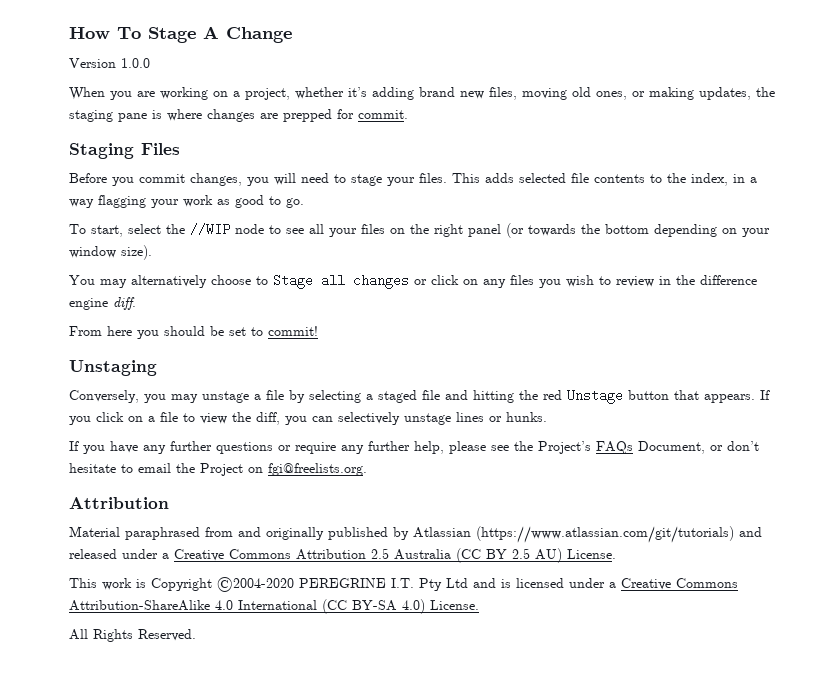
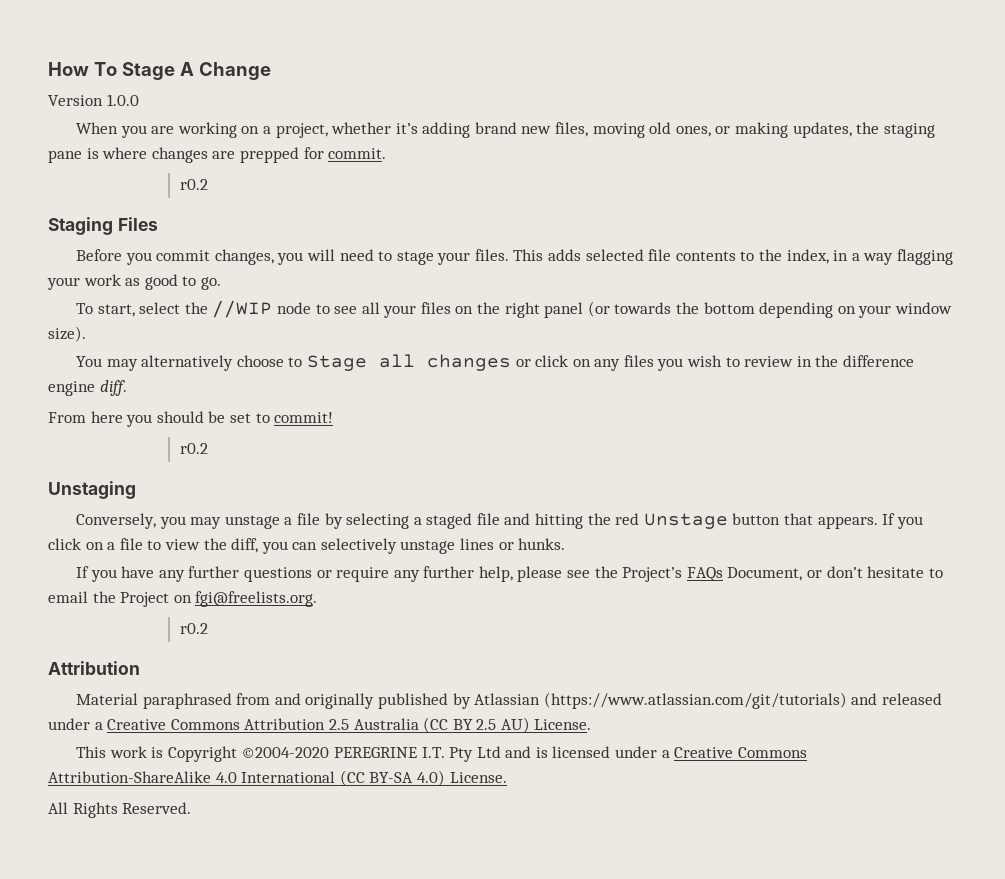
  When you are working on a project, whether it’s adding brand new files, moving old ones, or making updates, the staging pane is where changes are prepped for commit.
+ r0.2
  From here you should be set to commit!
+ r0.2
  If you have any further questions or require any further help, please see the Project’s FAQs Document, or don’t hesitate to email the Project on fgi@freelists.org.
+ r0.2

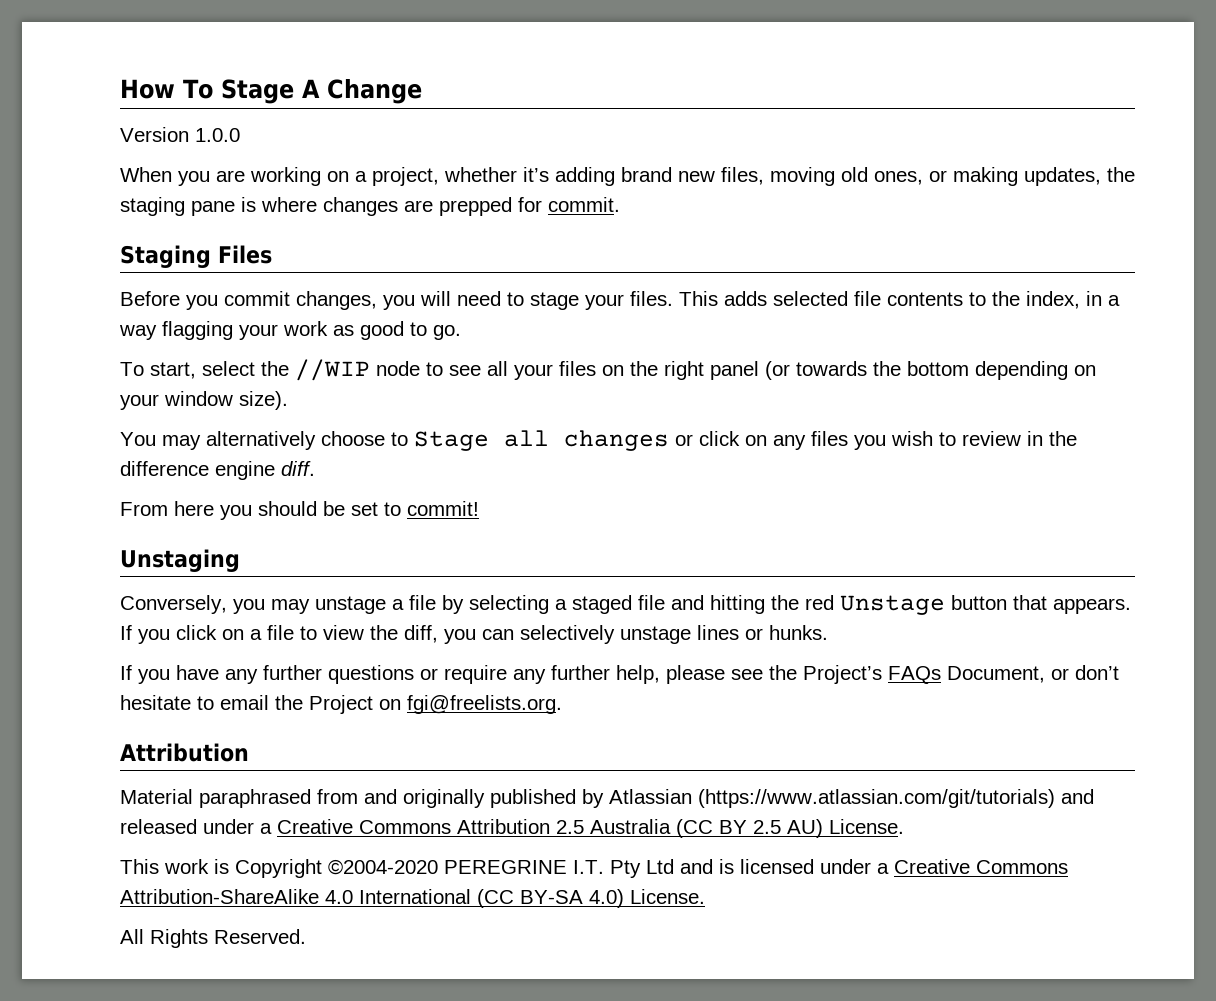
  When you are working on a project, whether it’s adding brand new files, moving old ones, or making updates, the staging pane is where changes are prepped for commit.
- r0.2
  From here you should be set to commit!
- r0.2
  If you have any further questions or require any further help, please see the Project’s FAQs Document, or don’t hesitate to email the Project on fgi@freelists.org.
- r0.2

